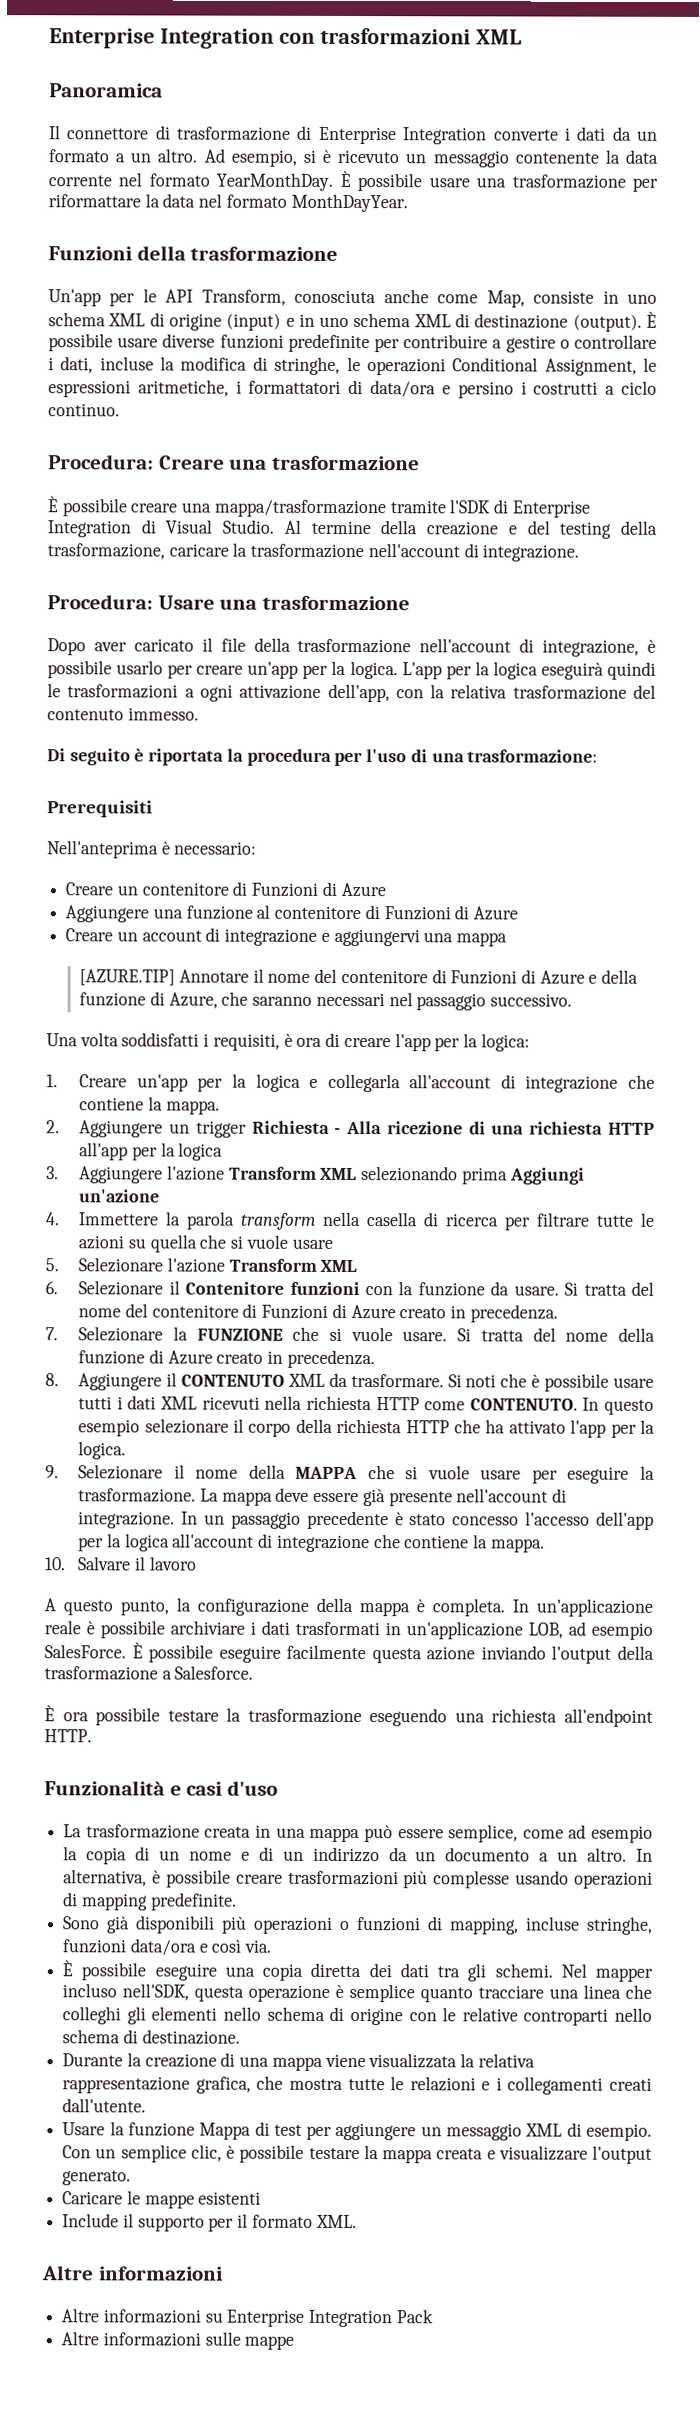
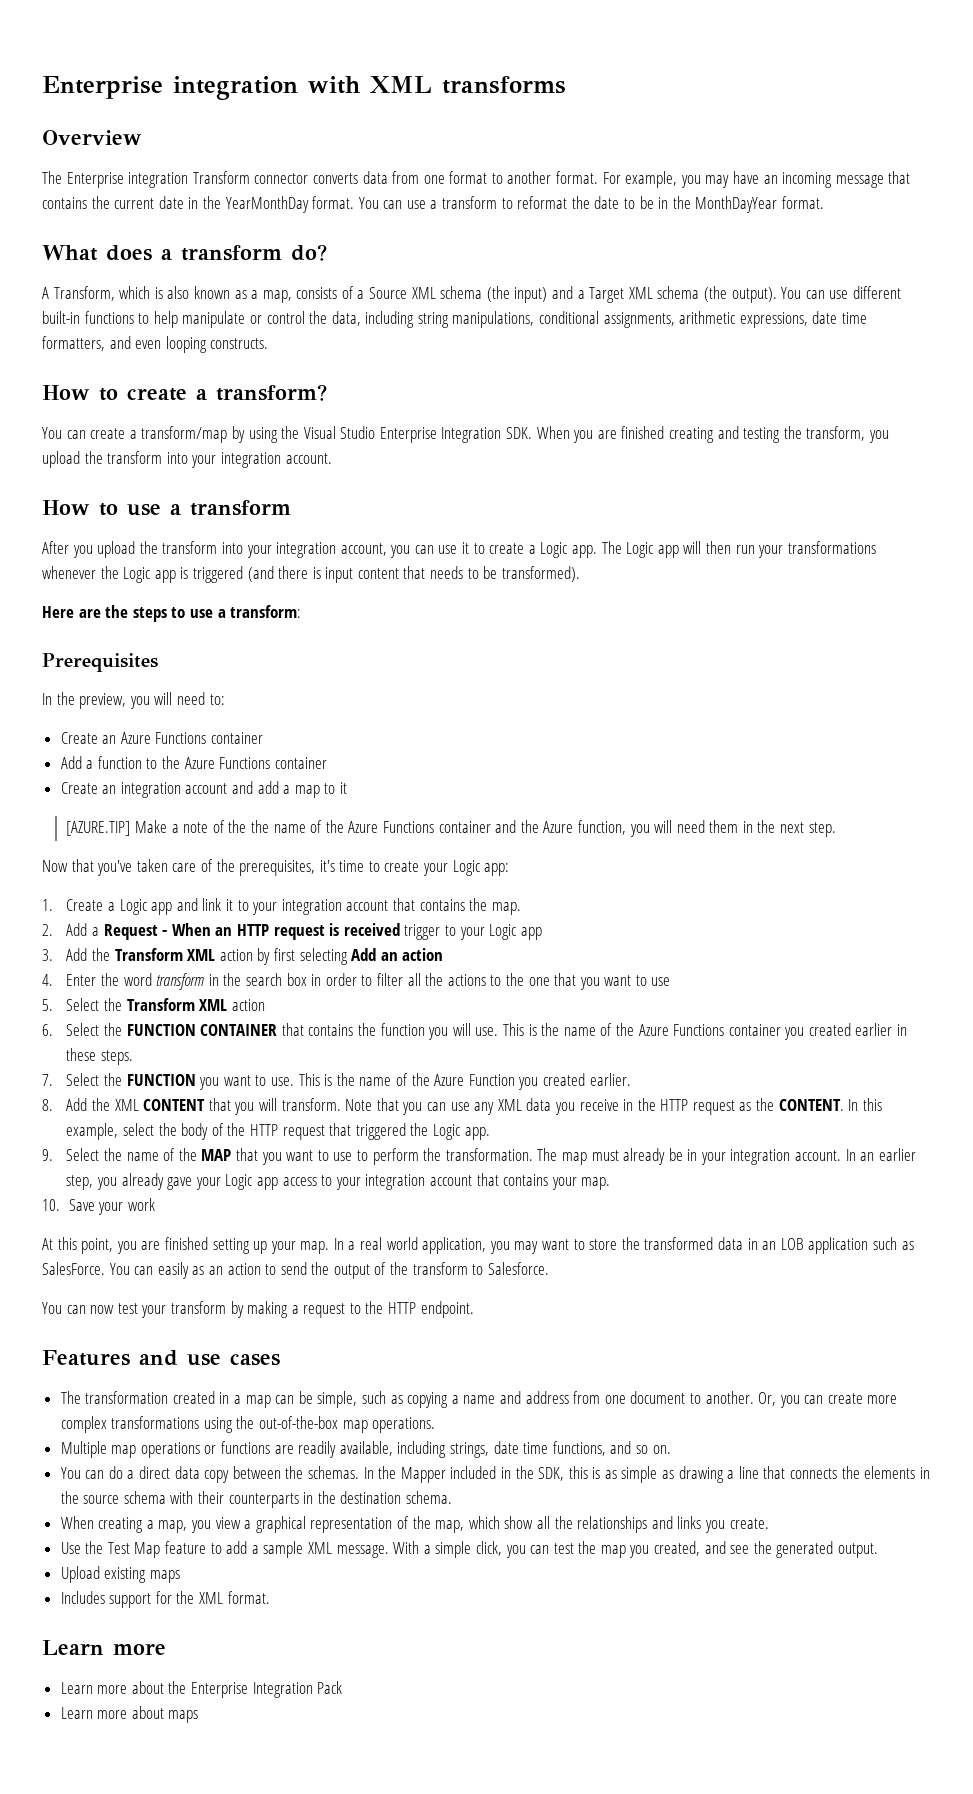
- Enterprise Integration con trasformazioni XML
- Panoramica
- Il connettore di trasformazione di Enterprise Integration converte i dati da un formato a un altro. Ad esempio, si è ricevuto un messaggio contenente la data corrente nel formato YearMonthDay. È possibile usare una trasformazione per riformattare la data nel formato MonthDayYear.
- Funzioni della trasformazione
- Un'app per le API Transform, conosciuta anche come Map, consiste in uno schema XML di origine (input) e in uno schema XML di destinazione (output). È possibile usare diverse funzioni predefinite per contribuire a gestire o controllare i dati, incluse la modifica di stringhe, le operazioni Conditional Assignment, le espressioni aritmetiche, i formattatori di data/ora e persino i costrutti a ciclo continuo.
- Procedura: Creare una trasformazione
- È possibile creare una mappa/trasformazione tramite l'SDK di Enterprise Integration di Visual Studio. Al termine della creazione e del testing della trasformazione, caricare la trasformazione nell'account di integrazione.
- Procedura: Usare una trasformazione
- Dopo aver caricato il file della trasformazione nell'account di integrazione, è possibile usarlo per creare un'app per la logica. L'app per la logica eseguirà quindi le trasformazioni a ogni attivazione dell'app, con la relativa trasformazione del contenuto immesso.
- Di seguito è riportata la procedura per l'uso di una trasformazione:
- Prerequisiti
- Nell'anteprima è necessario:
- Creare un contenitore di Funzioni di Azure
- Aggiungere una funzione al contenitore di Funzioni di Azure
- Creare un account di integrazione e aggiungervi una mappa
- [AZURE.TIP] Annotare il nome del contenitore di Funzioni di Azure e della funzione di Azure, che saranno necessari nel passaggio successivo.
- Una volta soddisfatti i requisiti, è ora di creare l'app per la logica:
- 1. Creare un'app per la logica e collegarla all'account di integrazione che contiene la mappa.
- 2. Aggiungere un trigger Richiesta - Alla ricezione di una richiesta HTTP all'app per la logica
- 3. Aggiungere l'azione Transform XML selezionando prima Aggiungi un'azione
- 4. Immettere la parola transform nella casella di ricerca per filtrare tutte le azioni su quella che si vuole usare
+ Enterprise integration with XML transforms
+ Overview
+ The Enterprise integration Transform connector converts data from one format to another format. For example, you may have an incoming message that contains the current date in the YearMonthDay format. You can use a transform to reformat the date to be in the MonthDayYear format.
+ What does a transform do?
+ A Transform, which is also known as a map, consists of a Source XML schema (the input) and a Target XML schema (the output). You can use different built-in functions to help manipulate or control the data, including string manipulations, conditional assignments, arithmetic expressions, date time formatters, and even looping constructs.
+ How to create a transform?
+ You can create a transform/map by using the Visual Studio Enterprise Integration SDK. When you are finished creating and testing the transform, you upload the transform into your integration account.
+ How to use a transform
+ After you upload the transform into your integration account, you can use it to create a Logic app. The Logic app will then run your transformations whenever the Logic app is triggered (and there is input content that needs to be transformed).
+ Here are the steps to use a transform:
+ Prerequisites
+ In the preview, you will need to:
+ Create an Azure Functions container
+ Add a function to the Azure Functions container
+ Create an integration account and add a map to it
+ [AZURE.TIP] Make a note of the the name of the Azure Functions container and the Azure function, you will need them in the next step.
+ Now that you've taken care of the prerequisites, it's time to create your Logic app:
+ 1. Create a Logic app and link it to your integration account that contains the map.
+ 2. Add a Request - When an HTTP request is received trigger to your Logic app
+ 3. Add the Transform XML action by first selecting Add an action
+ 4. Enter the word transform in the search box in order to filter all the actions to the one that you want to use
- 5. Selezionare l'azione Transform XML
+ 5. Select the Transform XML action
- 6. Selezionare il Contenitore funzioni con la funzione da usare. Si tratta del nome del contenitore di Funzioni di Azure creato in precedenza.
- 7. Selezionare la FUNZIONE che si vuole usare. Si tratta del nome della funzione di Azure creato in precedenza.
- 8. Aggiungere il CONTENUTO XML da trasformare. Si noti che è possibile usare tutti i dati XML ricevuti nella richiesta HTTP come CONTENUTO. In questo esempio selezionare il corpo della richiesta HTTP che ha attivato l'app per la logica.
- 9. Selezionare il nome della MAPPA che si vuole usare per eseguire la trasformazione. La mappa deve essere già presente nell'account di integrazione. In un passaggio precedente è stato concesso l'accesso dell'app per la logica all'account di integrazione che contiene la mappa.
- 10. Salvare il lavoro
- A questo punto, la configurazione della mappa è completa. In un'applicazione reale è possibile archiviare i dati trasformati in un'applicazione LOB, ad esempio SalesForce. È possibile eseguire facilmente questa azione inviando l'output della trasformazione a Salesforce.
- È ora possibile testare la trasformazione eseguendo una richiesta all'endpoint HTTP.
- Funzionalità e casi d'uso
- La trasformazione creata in una mappa può essere semplice, come ad esempio la copia di un nome e di un indirizzo da un documento a un altro. In alternativa, è possibile creare trasformazioni più complesse usando operazioni di mapping predefinite.
- Sono già disponibili più operazioni o funzioni di mapping, incluse stringhe, funzioni data/ora e così via.
- È possibile eseguire una copia diretta dei dati tra gli schemi. Nel mapper incluso nell'SDK, questa operazione è semplice quanto tracciare una linea che colleghi gli elementi nello schema di origine con le relative controparti nello schema di destinazione.
- Durante la creazione di una mappa viene visualizzata la relativa rappresentazione grafica, che mostra tutte le relazioni e i collegamenti creati dall'utente.
- Usare la funzione Mappa di test per aggiungere un messaggio XML di esempio. Con un semplice clic, è possibile testare la mappa creata e visualizzare l'output generato.
- Caricare le mappe esistenti
- Include il supporto per il formato XML.
- Altre informazioni
- Altre informazioni su Enterprise Integration Pack
+ 6. Select the FUNCTION CONTAINER that contains the function you will use. This is the name of the Azure Functions container you created earlier in these steps.
+ 7. Select the FUNCTION you want to use. This is the name of the Azure Function you created earlier.
+ 8. Add the XML CONTENT that you will transform. Note that you can use any XML data you receive in the HTTP request as the CONTENT. In this example, select the body of the HTTP request that triggered the Logic app.
+ 9. Select the name of the MAP that you want to use to perform the transformation. The map must already be in your integration account. In an earlier step, you already gave your Logic app access to your integration account that contains your map.
+ 10. Save your work
+ At this point, you are finished setting up your map. In a real world application, you may want to store the transformed data in an LOB application such as SalesForce. You can easily as an action to send the output of the transform to Salesforce.
+ You can now test your transform by making a request to the HTTP endpoint.
+ Features and use cases
+ The transformation created in a map can be simple, such as copying a name and address from one document to another. Or, you can create more complex transformations using the out-of-the-box map operations.
+ Multiple map operations or functions are readily available, including strings, date time functions, and so on.
+ You can do a direct data copy between the schemas. In the Mapper included in the SDK, this is as simple as drawing a line that connects the elements in the source schema with their counterparts in the destination schema.
+ When creating a map, you view a graphical representation of the map, which show all the relationships and links you create.
+ Use the Test Map feature to add a sample XML message. With a simple click, you can test the map you created, and see the generated output.
+ Upload existing maps
+ Includes support for the XML format.
+ Learn more
+ Learn more about the Enterprise Integration Pack
- Altre informazioni sulle mappe
+ Learn more about maps

